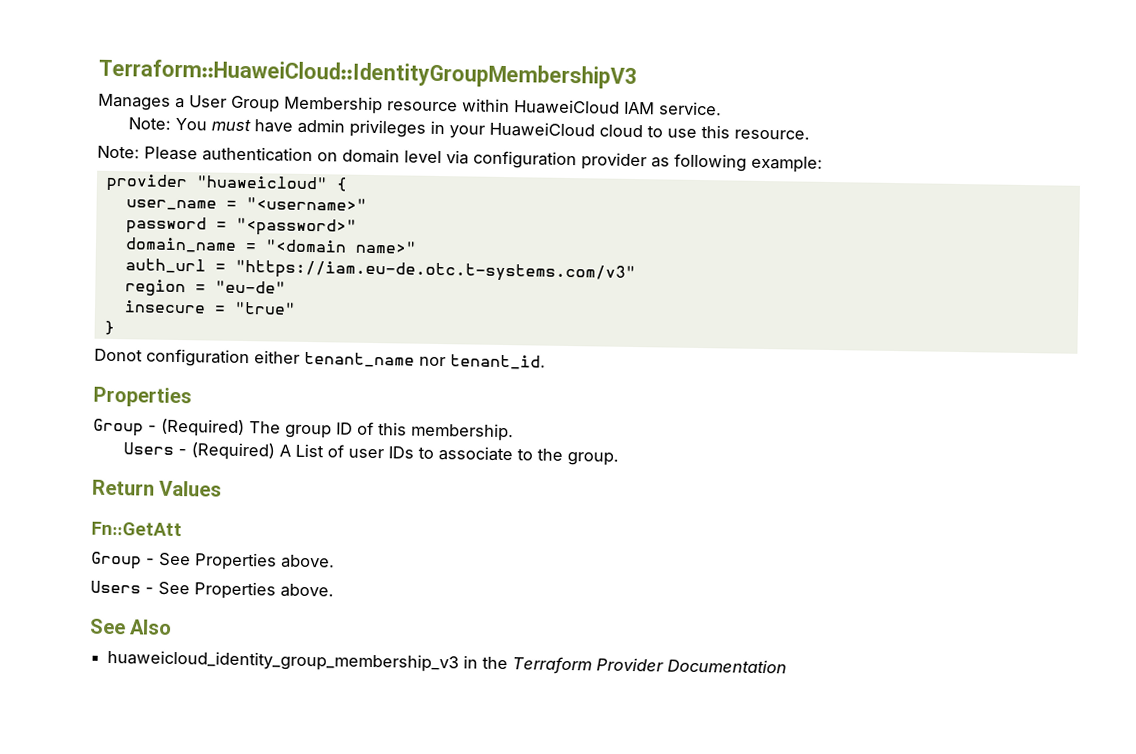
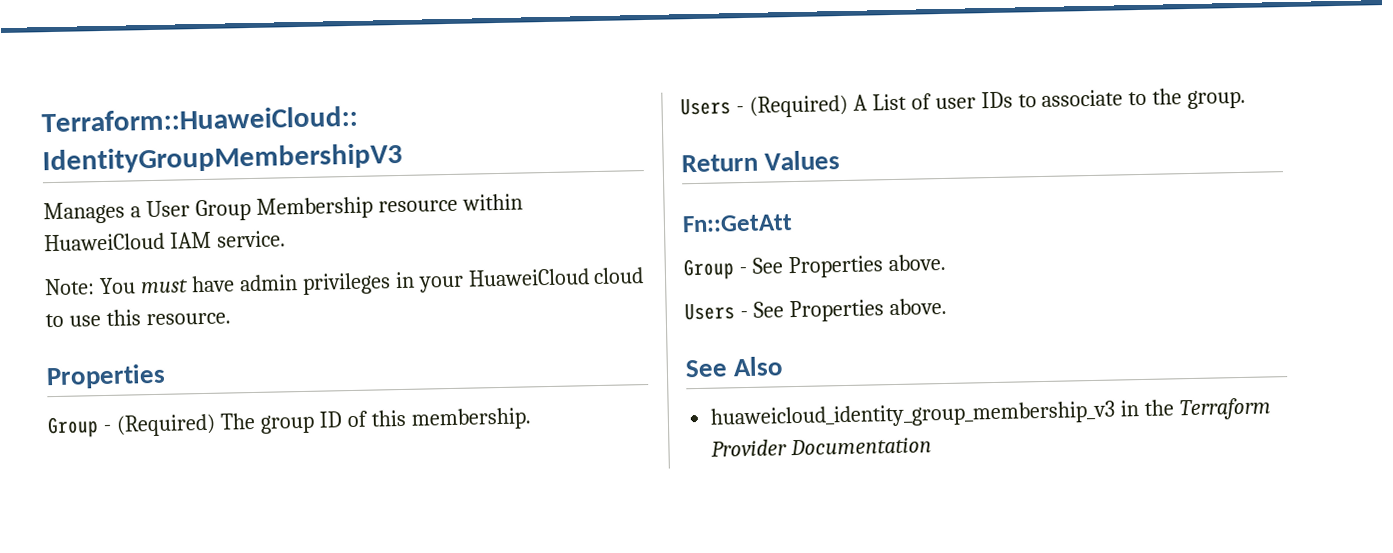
- Note: Please authentication on domain level via configuration provider as following example:
- provider "huaweicloud" {
- user_name = "<username>"
- password = "<password>"
- domain_name = "<domain name>"
- auth_url = "https://iam.eu-de.otc.t-systems.com/v3"
- region = "eu-de"
- insecure = "true"
- }
- Donot configuration either tenant_name nor tenant_id.

